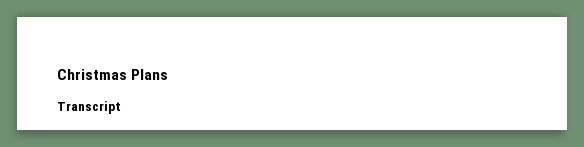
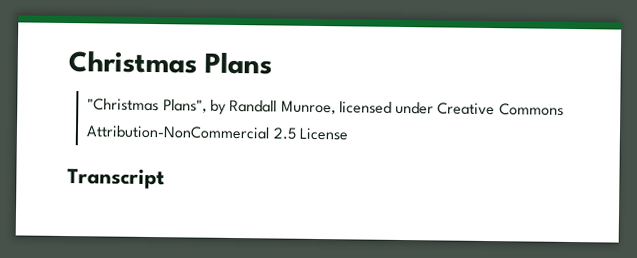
+ "Christmas Plans", by Randall Munroe, licensed under Creative Commons Attribution-NonCommercial 2.5 License

